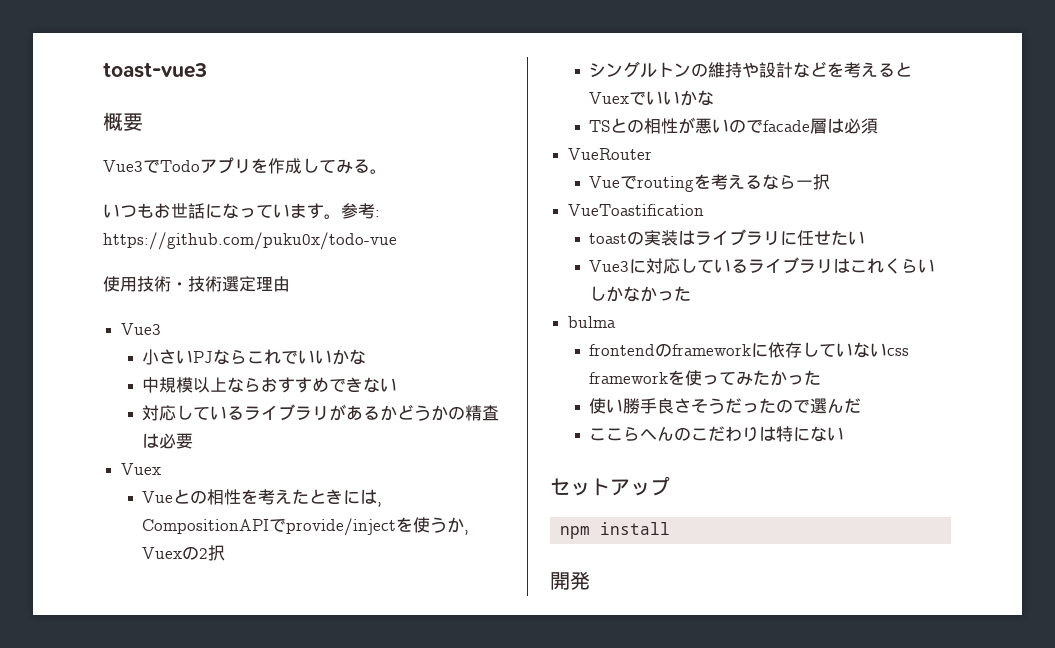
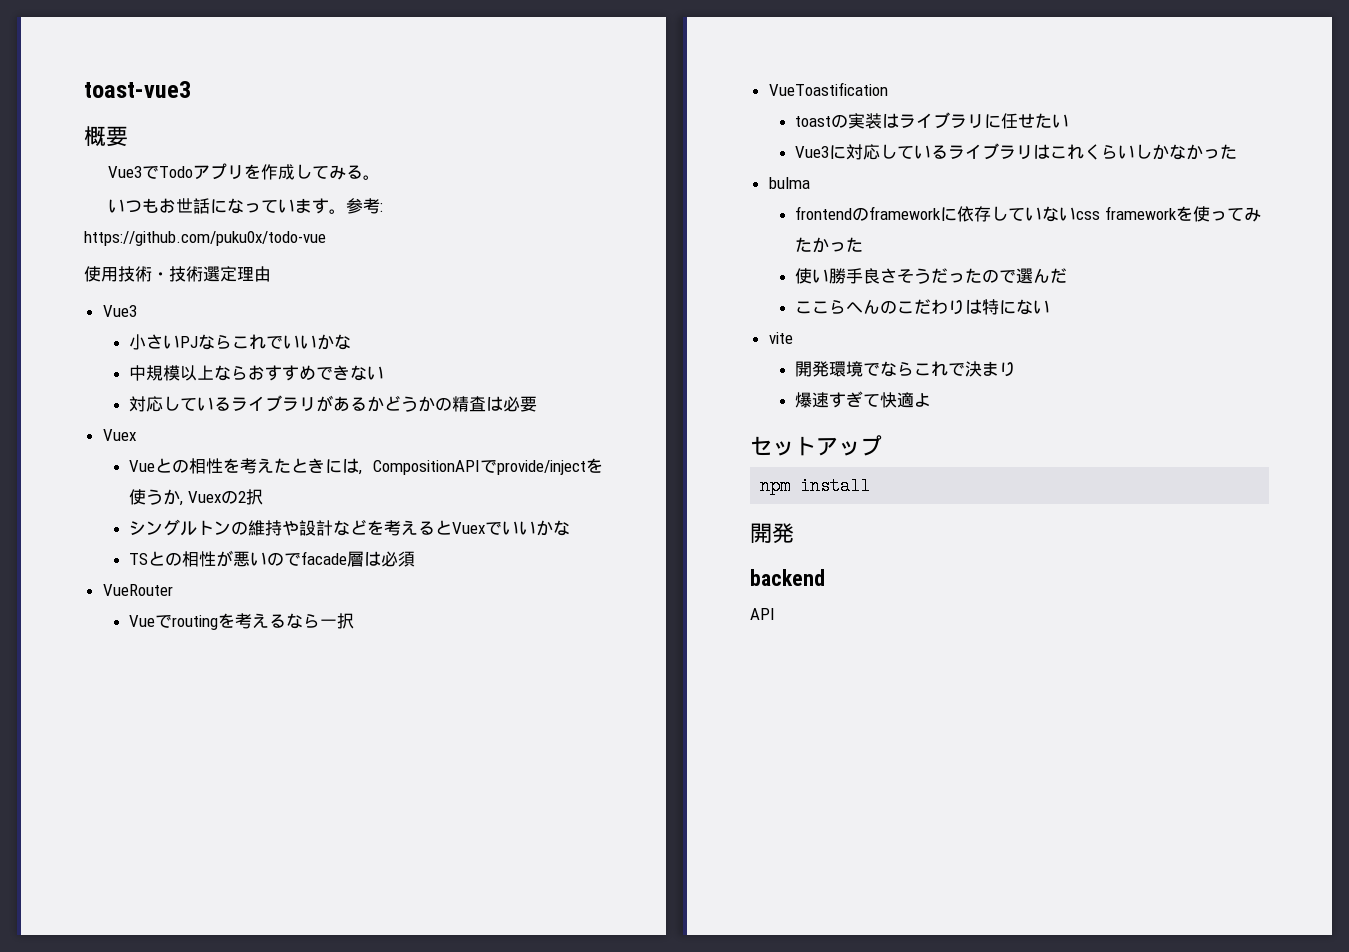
+ vite
+ 開発環境でならこれで決まり
+ 爆速すぎて快適よ
+ backend
+ API

